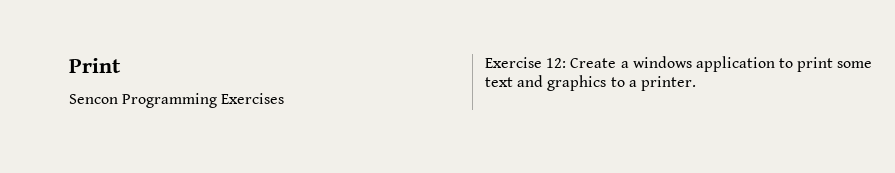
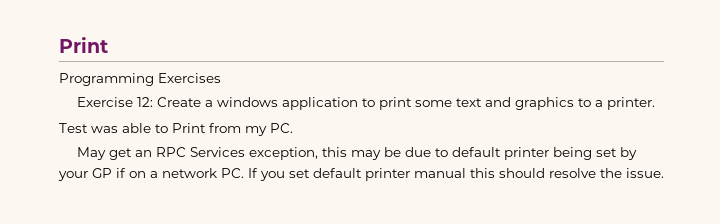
- Sencon Programming Exercises
+ Programming Exercises
+ Test was able to Print from my PC.
+ May get an RPC Services exception, this may be due to default printer being set by your GP if on a network PC. If you set default printer manual this should resolve the issue.

